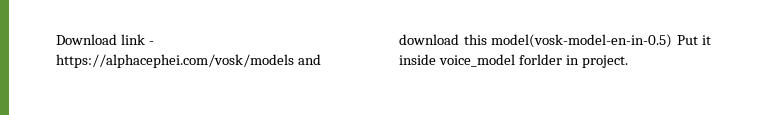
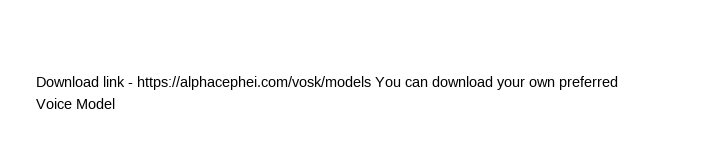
- Download link - https://alphacephei.com/vosk/models and download this model(vosk-model-en-in-0.5) Put it inside voice_model forlder in project.
+ Download link - https://alphacephei.com/vosk/models You can download your own preferred Voice Model

